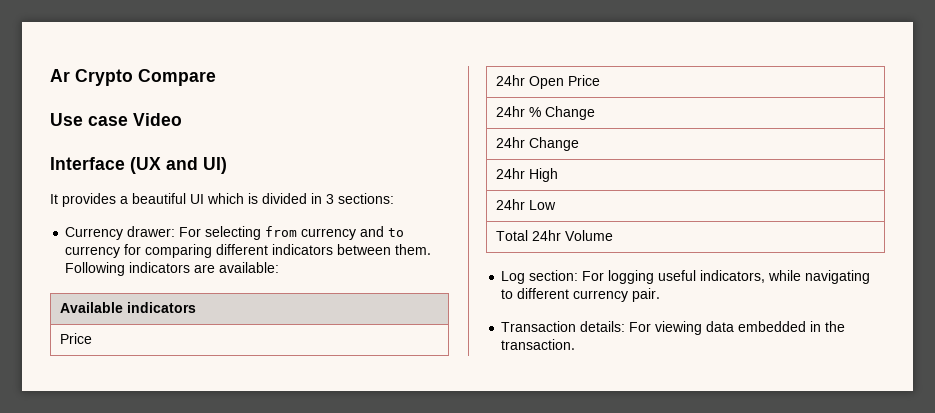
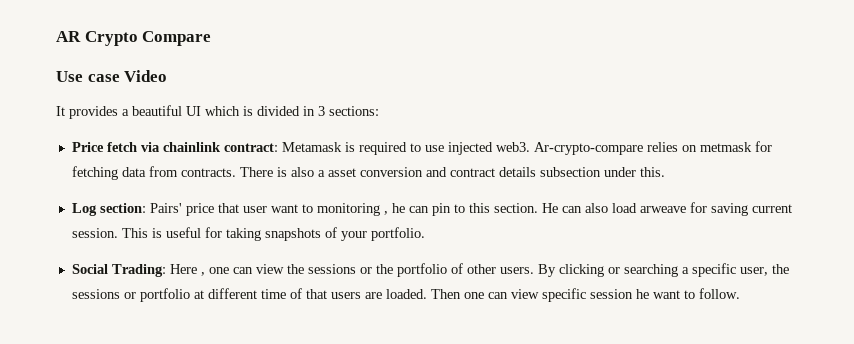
- Ar Crypto Compare
+ AR Crypto Compare
- Interface (UX and UI)
- Currency drawer: For selecting from currency and to currency for comparing different indicators between them. Following indicators are available:
- Available indicators
- Price
- 24hr Open Price
- 24hr % Change
- 24hr Change
- 24hr High
- 24hr Low
- Total 24hr Volume
- Log section: For logging useful indicators, while navigating to different currency pair.
- Transaction details: For viewing data embedded in the transaction.
+ Price fetch via chainlink contract: Metamask is required to use injected web3. Ar-crypto-compare relies on metmask for fetching data from contracts. There is also a asset conversion and contract details subsection under this.
+ Log section: Pairs' price that user want to monitoring , he can pin to this section. He can also load arweave for saving current session. This is useful for taking snapshots of your portfolio.
+ Social Trading: Here , one can view the sessions or the portfolio of other users. By clicking or searching a specific user, the sessions or portfolio at different time of that users are loaded. Then one can view specific session he want to follow.

